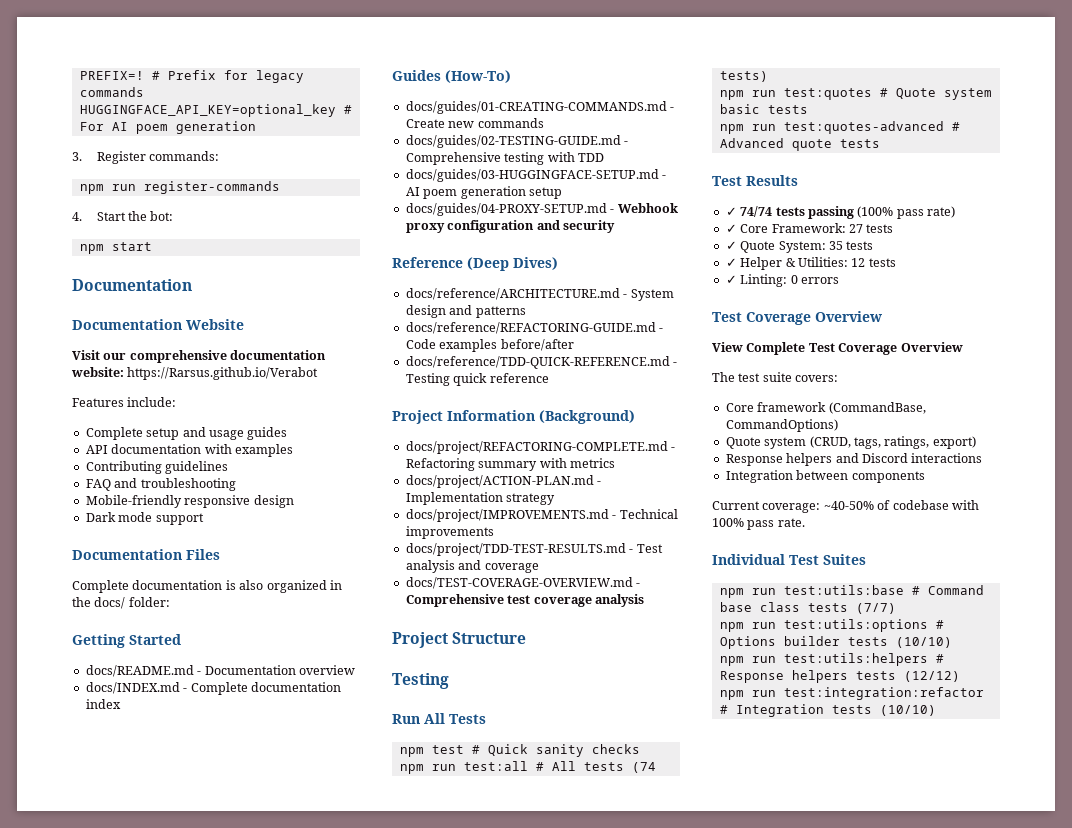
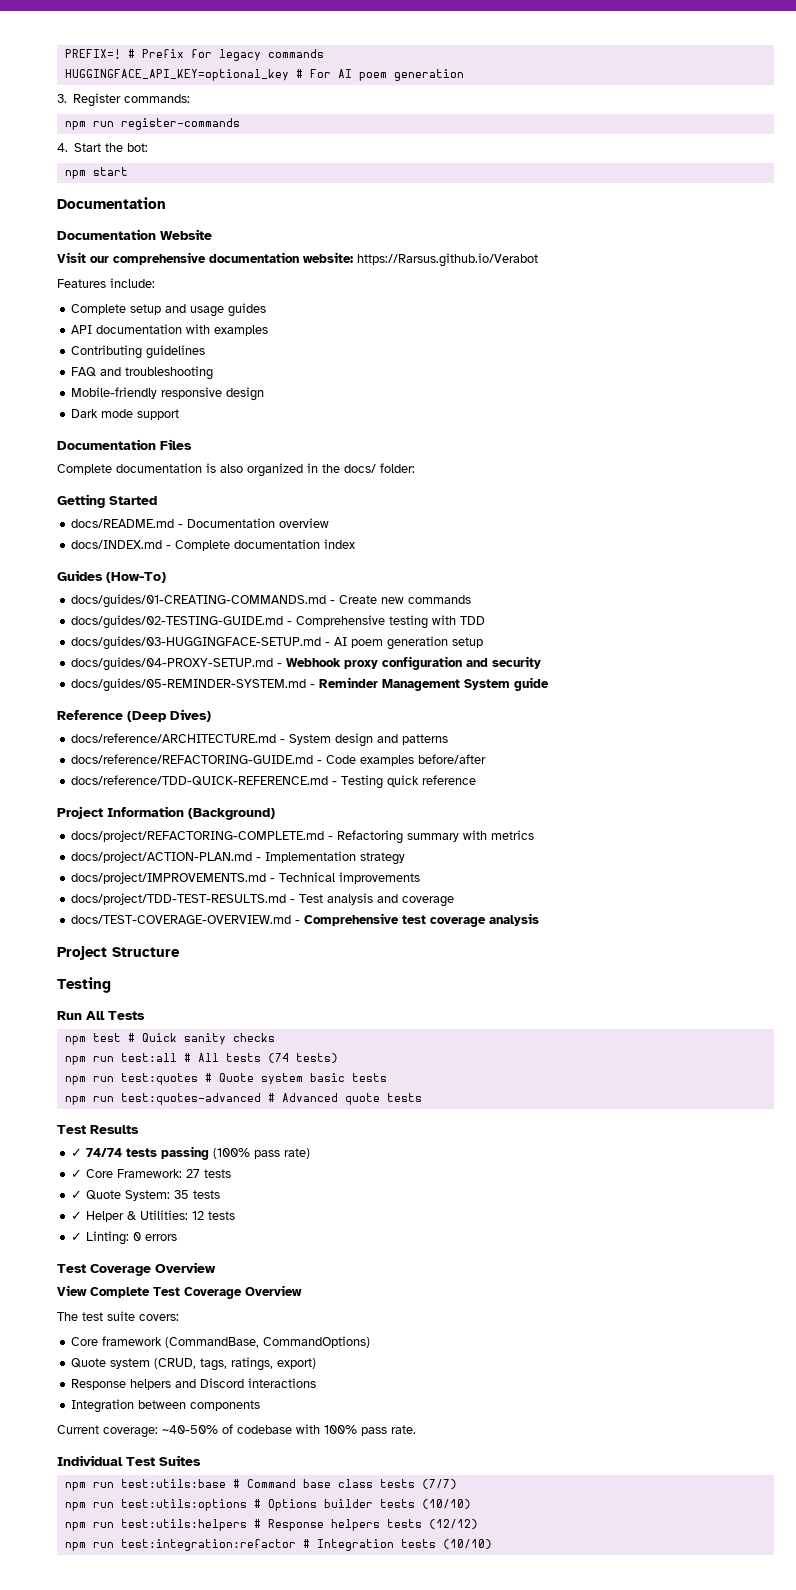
+ docs/guides/05-REMINDER-SYSTEM.md - Reminder Management System guide

